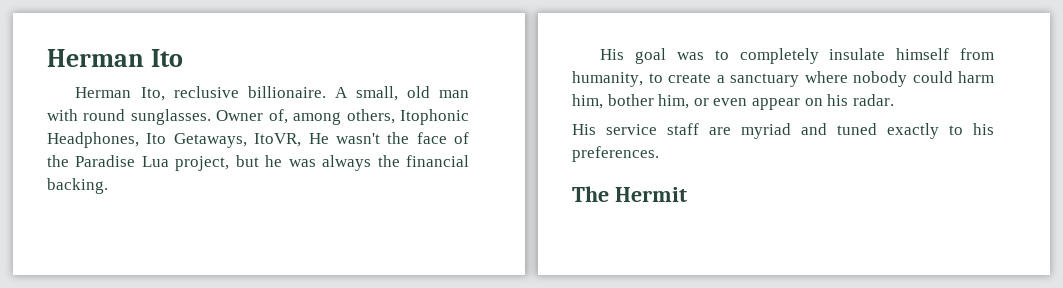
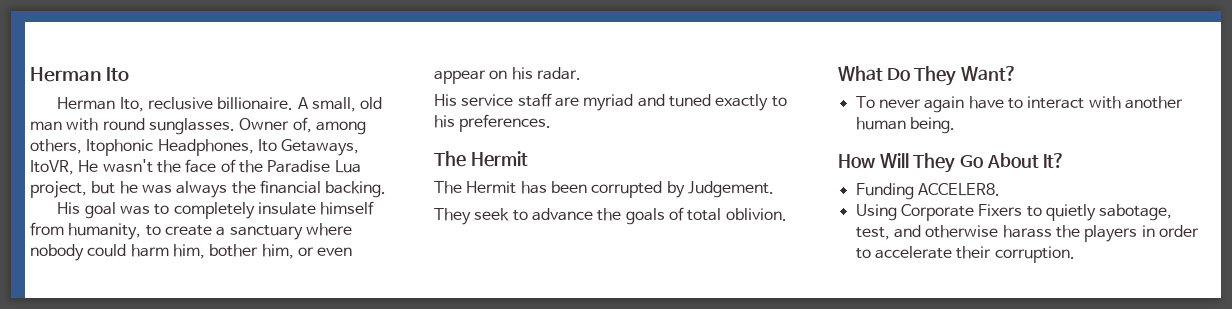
+ The Hermit has been corrupted by Judgement.
+ They seek to advance the goals of total oblivion.
+ What Do They Want?
+ To never again have to interact with another human being.
+ How Will They Go About It?
+ Funding ACCELER8.
+ Using Corporate Fixers to quietly sabotage, test, and otherwise harass the players in order to accelerate their corruption.

